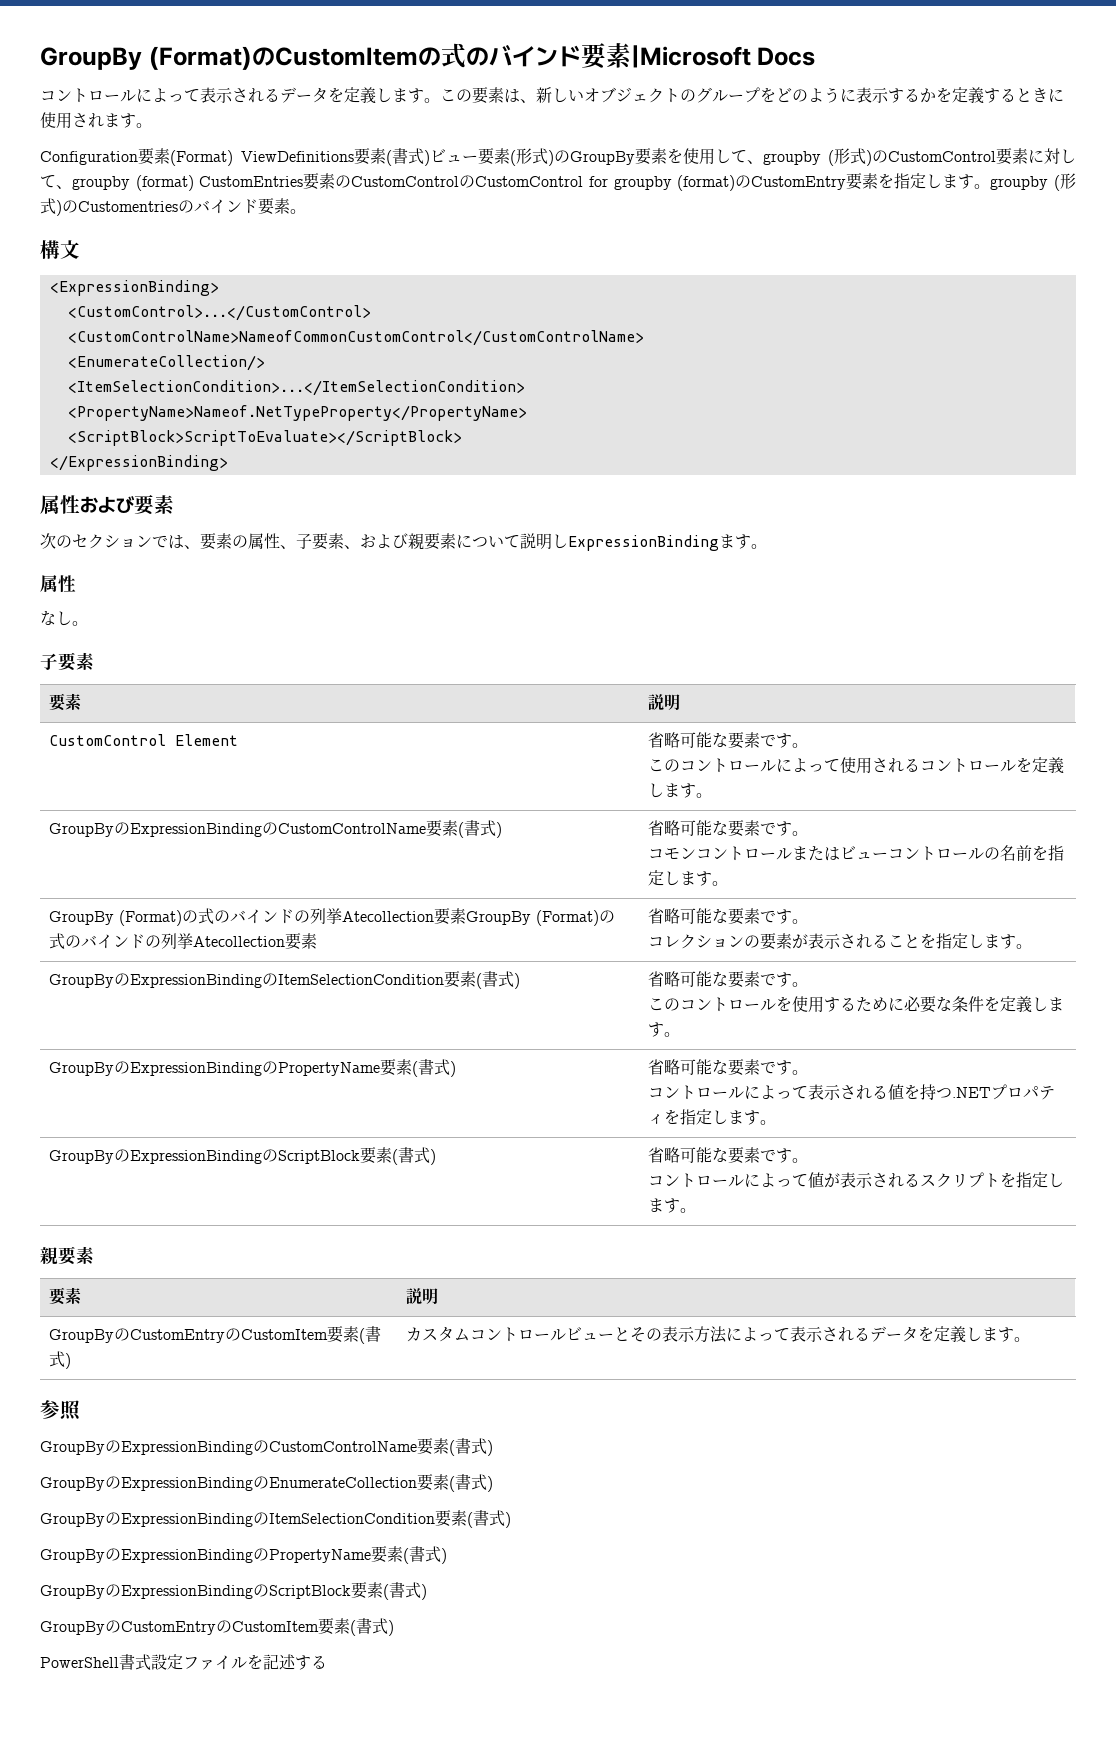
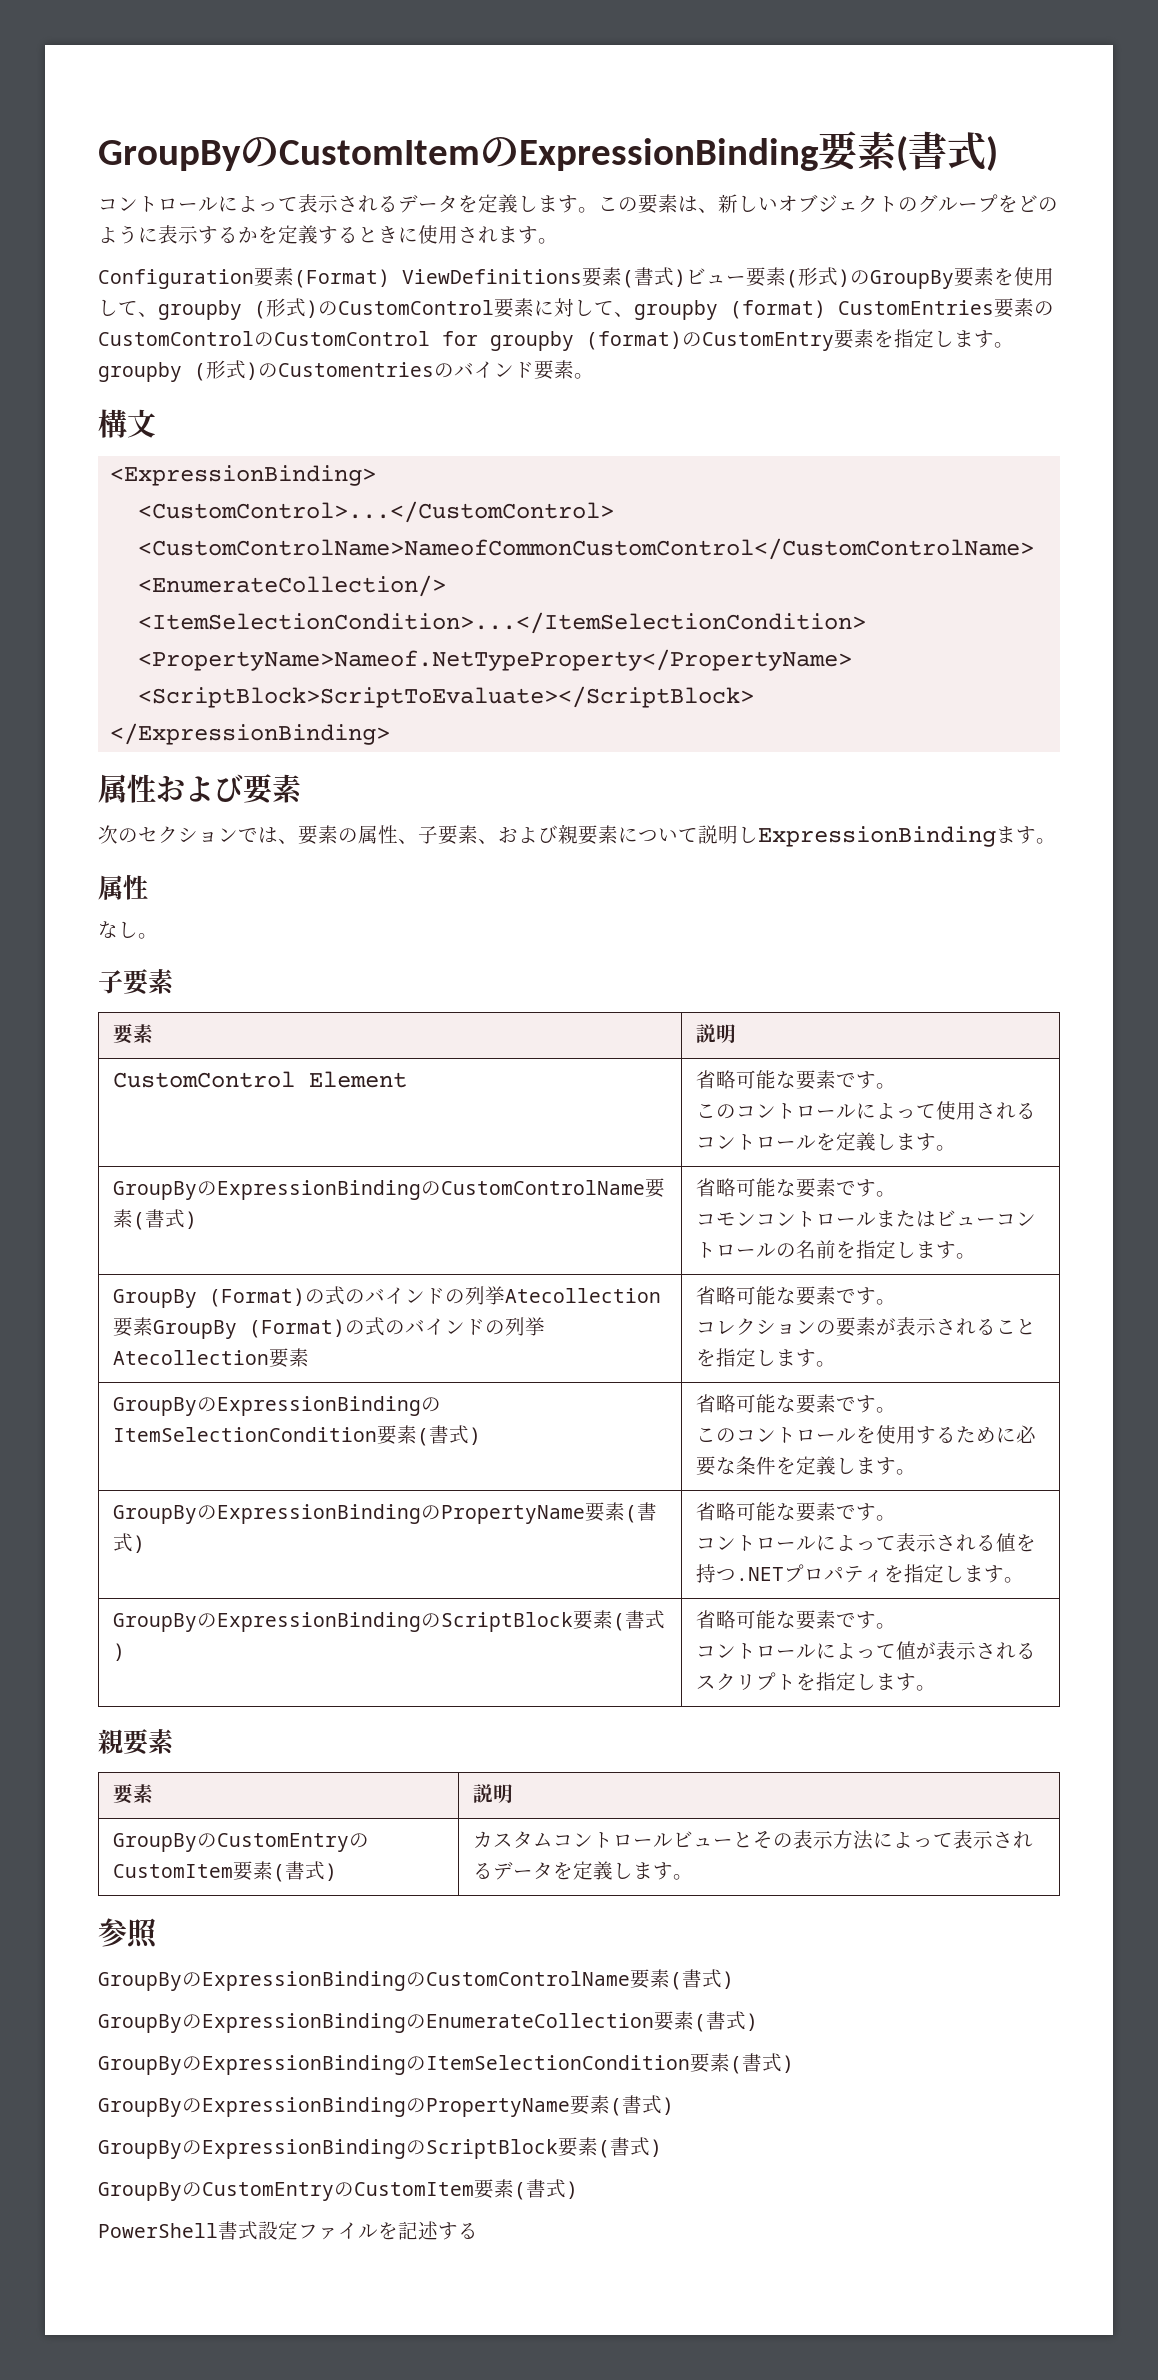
- GroupBy (Format)のCustomItemの式のバインド要素|Microsoft Docs
+ GroupByのCustomItemのExpressionBinding要素(書式)

